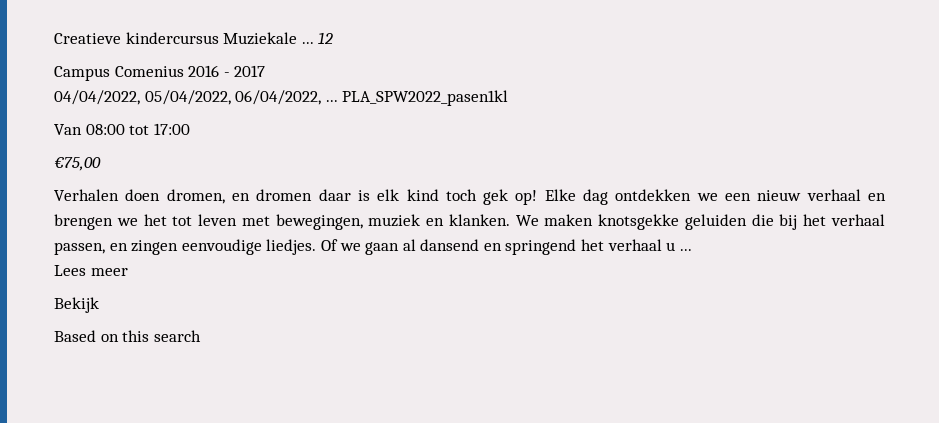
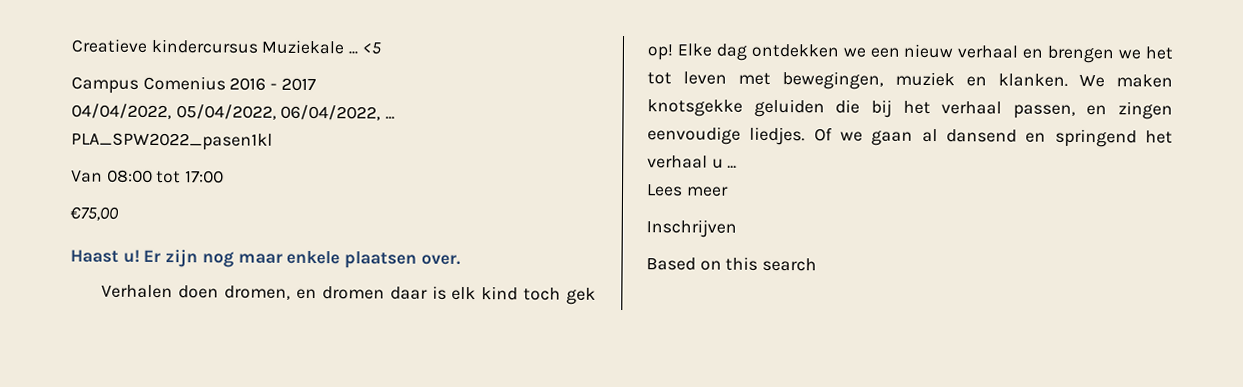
- 12
+ <5
+ Haast u! Er zijn nog maar enkele plaatsen over.
- Bekijk
+ Inschrijven

